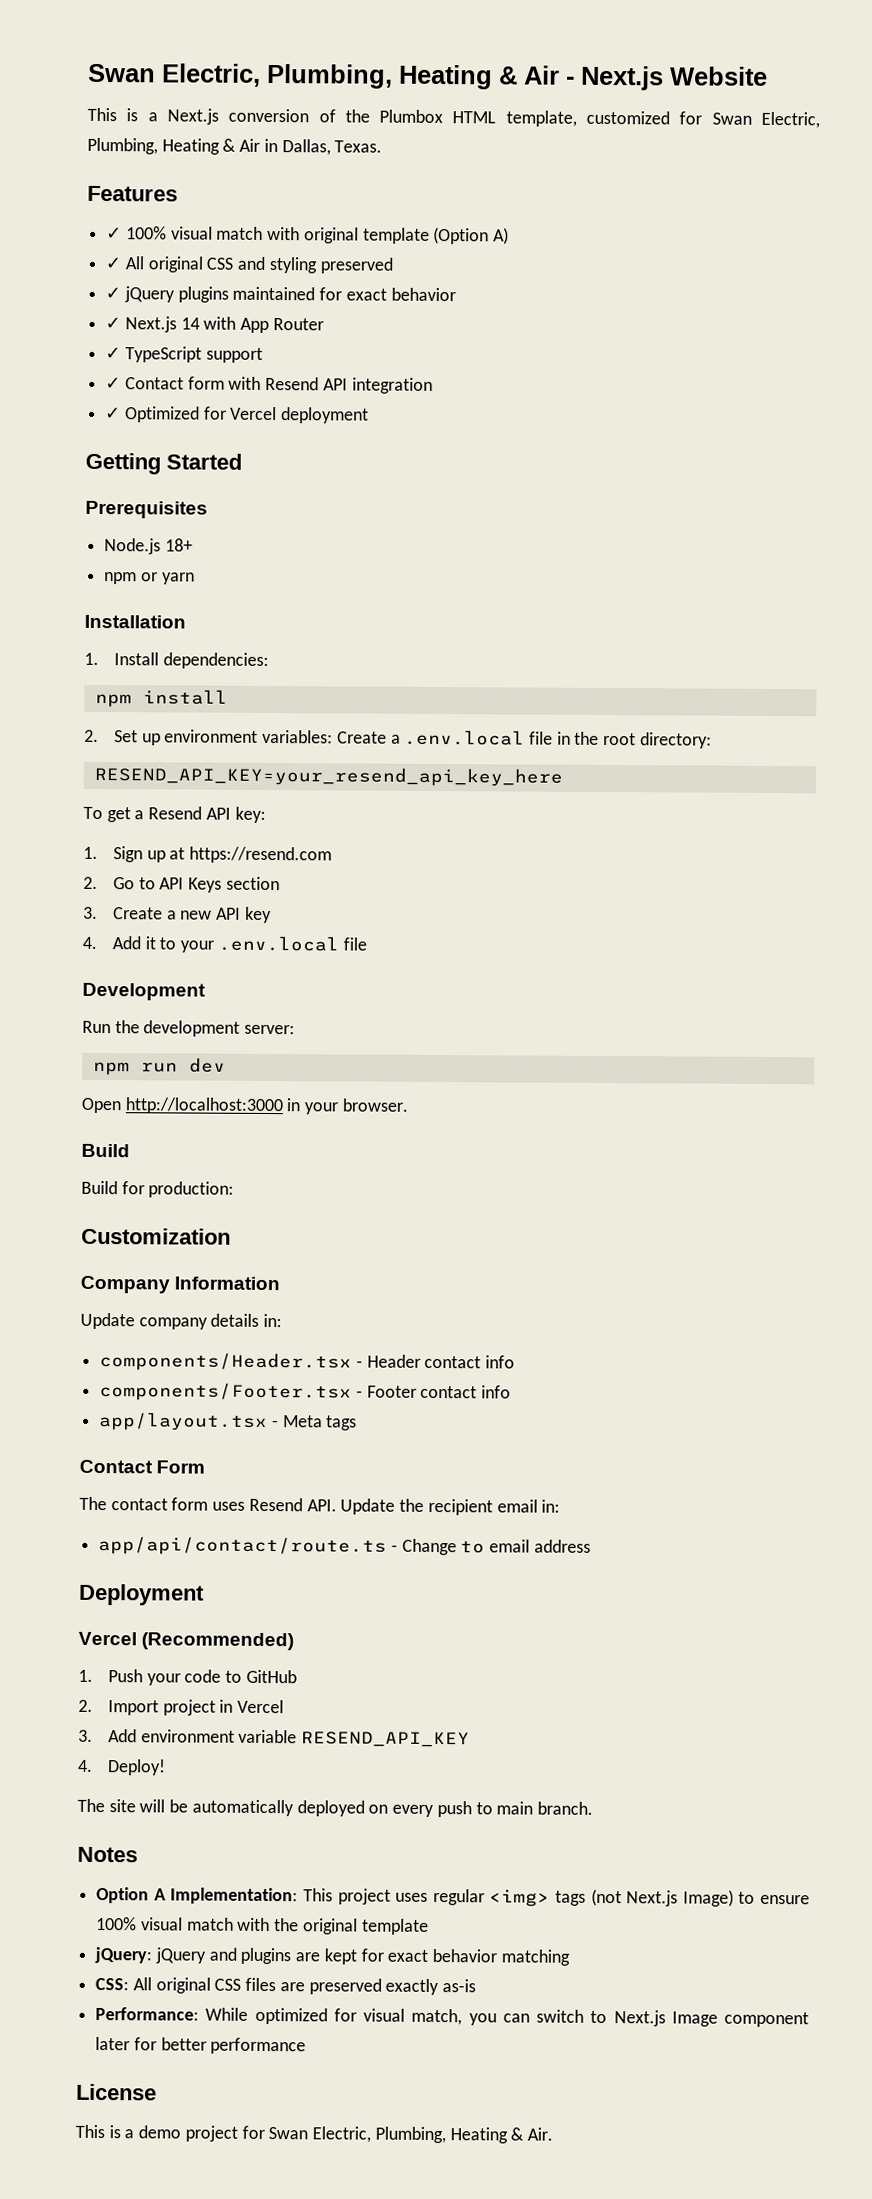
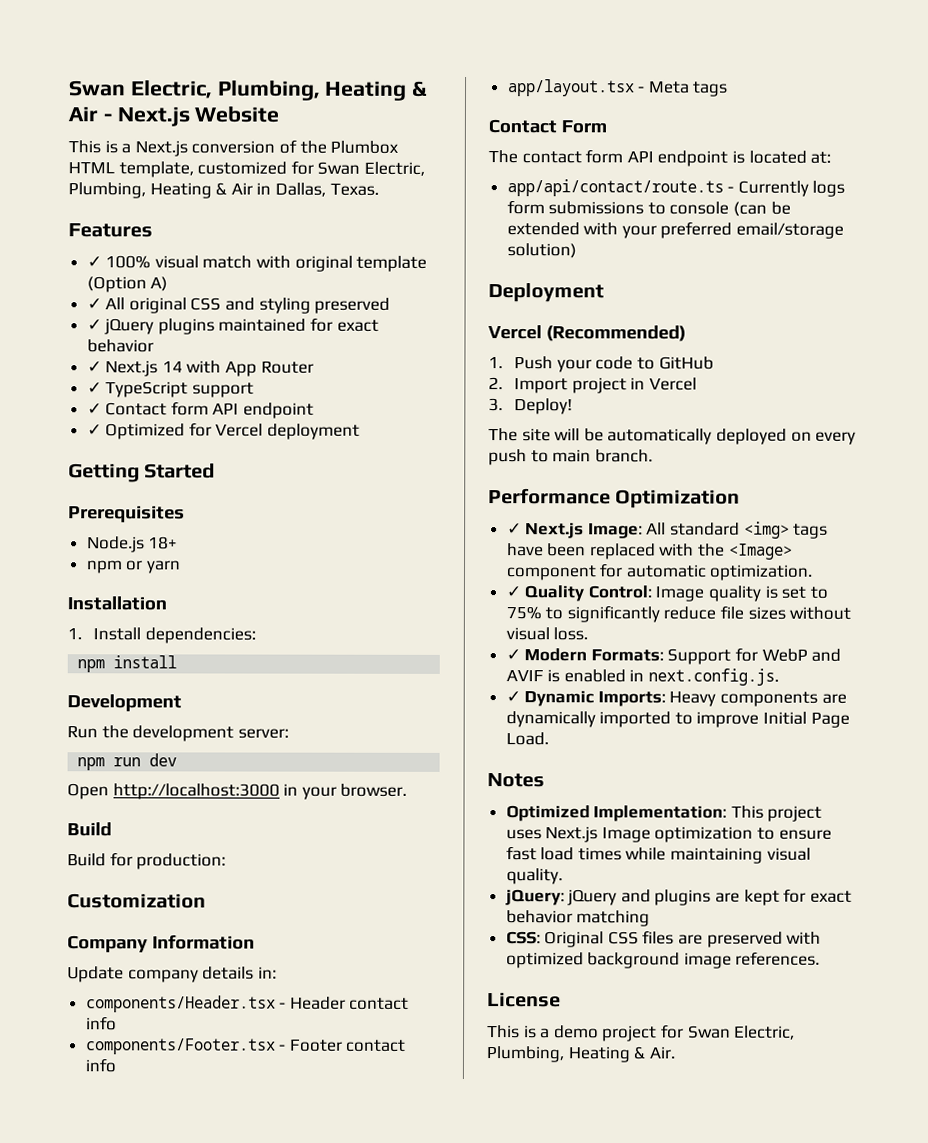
- ✓ Contact form with Resend API integration
+ ✓ Contact form API endpoint
- 2. Set up environment variables: Create a .env.local file in the root directory:
- RESEND_API_KEY=your_resend_api_key_here
- To get a Resend API key:
- 1. Sign up at https://resend.com
- 2. Go to API Keys section
- 3. Create a new API key
- 4. Add it to your .env.local file
- The contact form uses Resend API. Update the recipient email in:
- app/api/contact/route.ts - Change to email address
+ The contact form API endpoint is located at:
+ app/api/contact/route.ts - Currently logs form submissions to console (can be extended with your preferred email/storage solution)
- 3. Add environment variable RESEND_API_KEY
- 4. Deploy!
+ 3. Deploy!
+ Performance Optimization
+ ✓ Next.js Image: All standard <img> tags have been replaced with the <Image> component for automatic optimization.
+ ✓ Quality Control: Image quality is set to 75% to significantly reduce file sizes without visual loss.
+ ✓ Modern Formats: Support for WebP and AVIF is enabled in next.config.js.
+ ✓ Dynamic Imports: Heavy components are dynamically imported to improve Initial Page Load.
- Option A Implementation: This project uses regular <img> tags (not Next.js Image) to ensure 100% visual match with the original template
+ Optimized Implementation: This project uses Next.js Image optimization to ensure fast load times while maintaining visual quality.
- CSS: All original CSS files are preserved exactly as-is
- Performance: While optimized for visual match, you can switch to Next.js Image component later for better performance
+ CSS: Original CSS files are preserved with optimized background image references.

